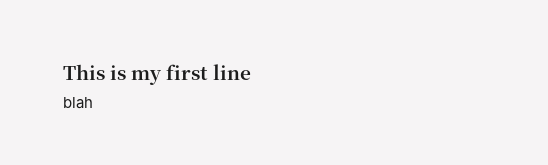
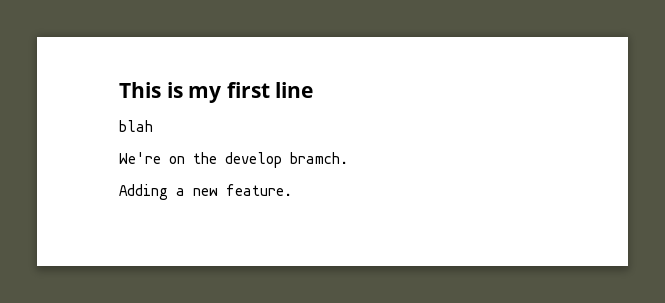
+ We're on the develop bramch.
+ Adding a new feature.

